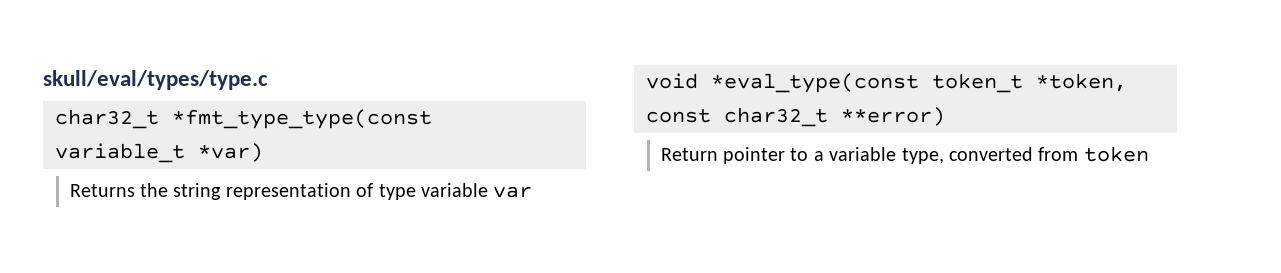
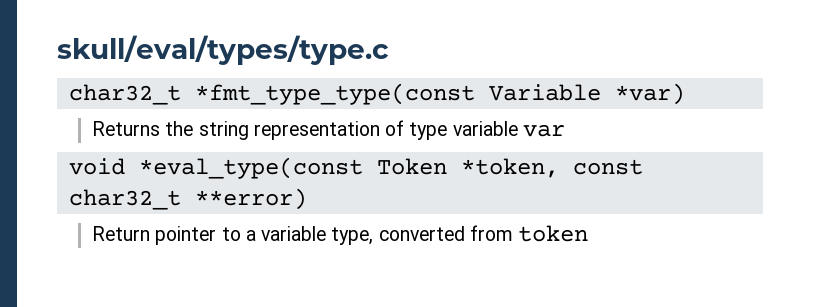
- char32_t *fmt_type_type(const variable_t *var)
+ char32_t *fmt_type_type(const Variable *var)
- void *eval_type(const token_t *token, const char32_t **error)
+ void *eval_type(const Token *token, const char32_t **error)

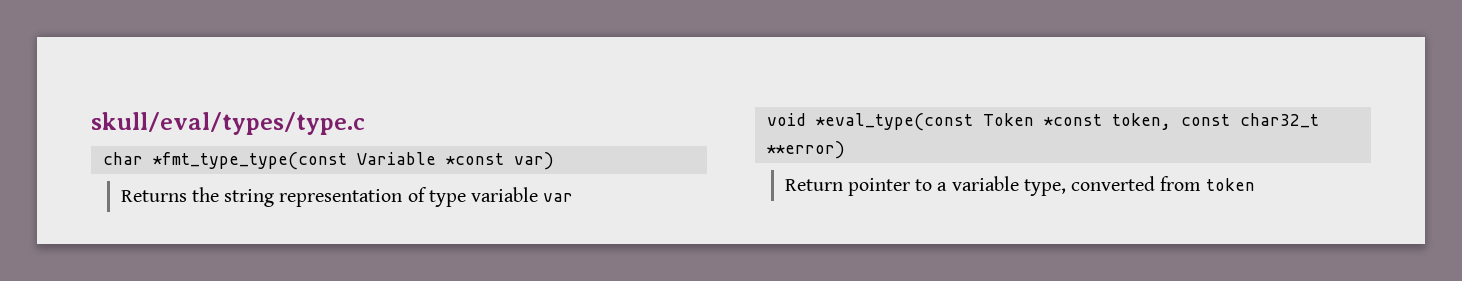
- char32_t *fmt_type_type(const Variable *var)
+ char *fmt_type_type(const Variable *const var)
- void *eval_type(const Token *token, const char32_t **error)
+ void *eval_type(const Token *const token, const char32_t **error)

